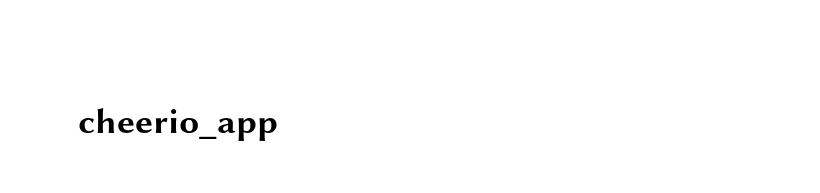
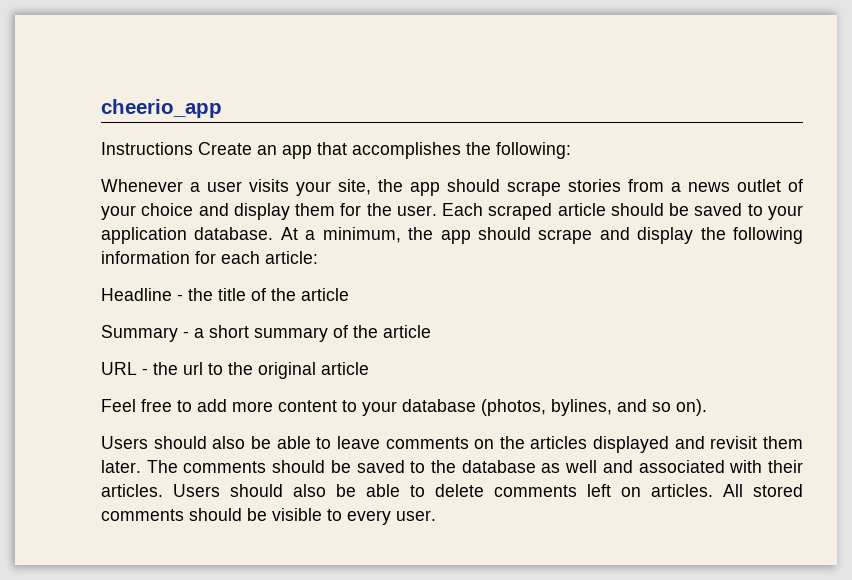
+ Instructions Create an app that accomplishes the following:
+ Whenever a user visits your site, the app should scrape stories from a news outlet of your choice and display them for the user. Each scraped article should be saved to your application database. At a minimum, the app should scrape and display the following information for each article:
+ Headline - the title of the article
+ Summary - a short summary of the article
+ URL - the url to the original article
+ Feel free to add more content to your database (photos, bylines, and so on).
+ Users should also be able to leave comments on the articles displayed and revisit them later. The comments should be saved to the database as well and associated with their articles. Users should also be able to delete comments left on articles. All stored comments should be visible to every user.

